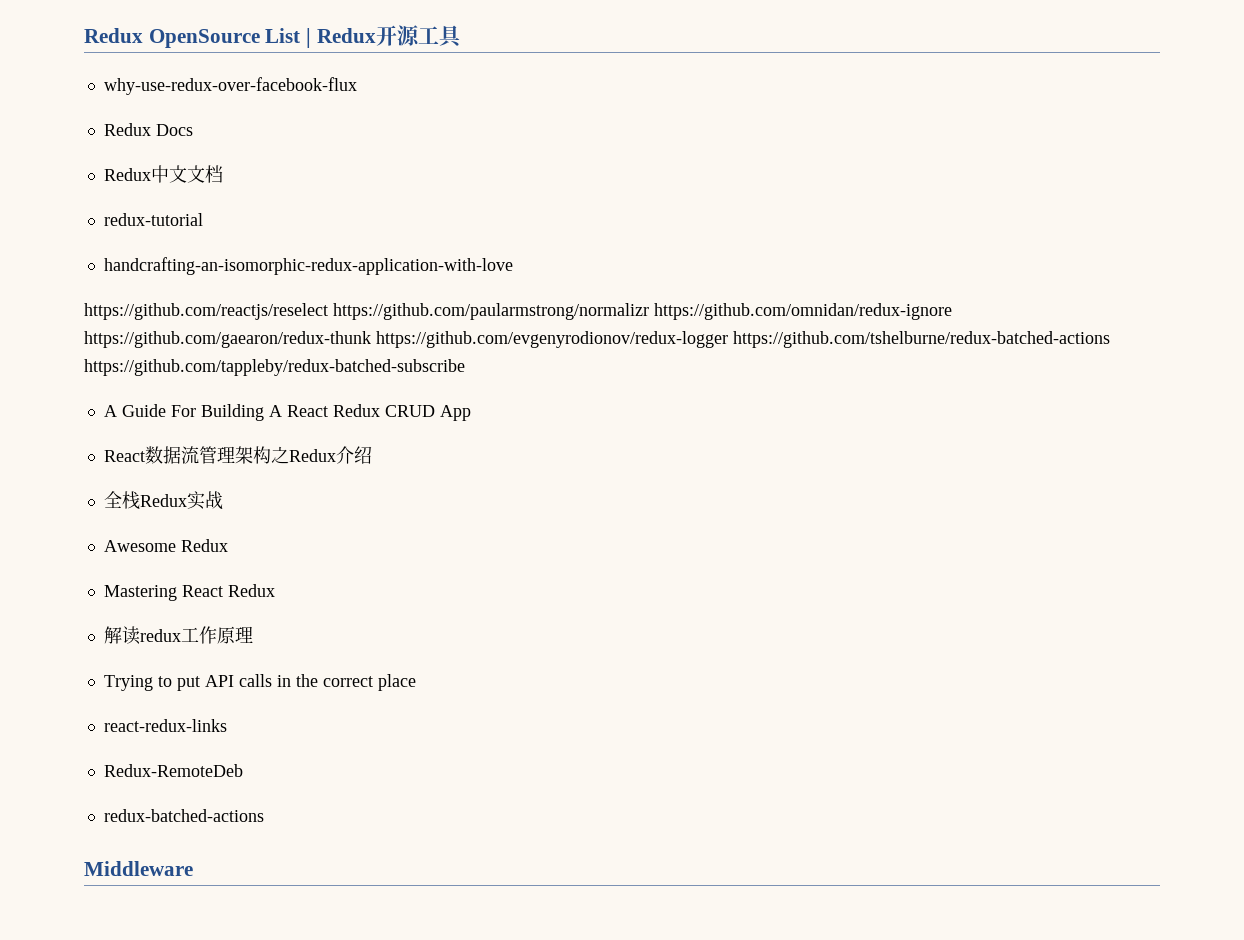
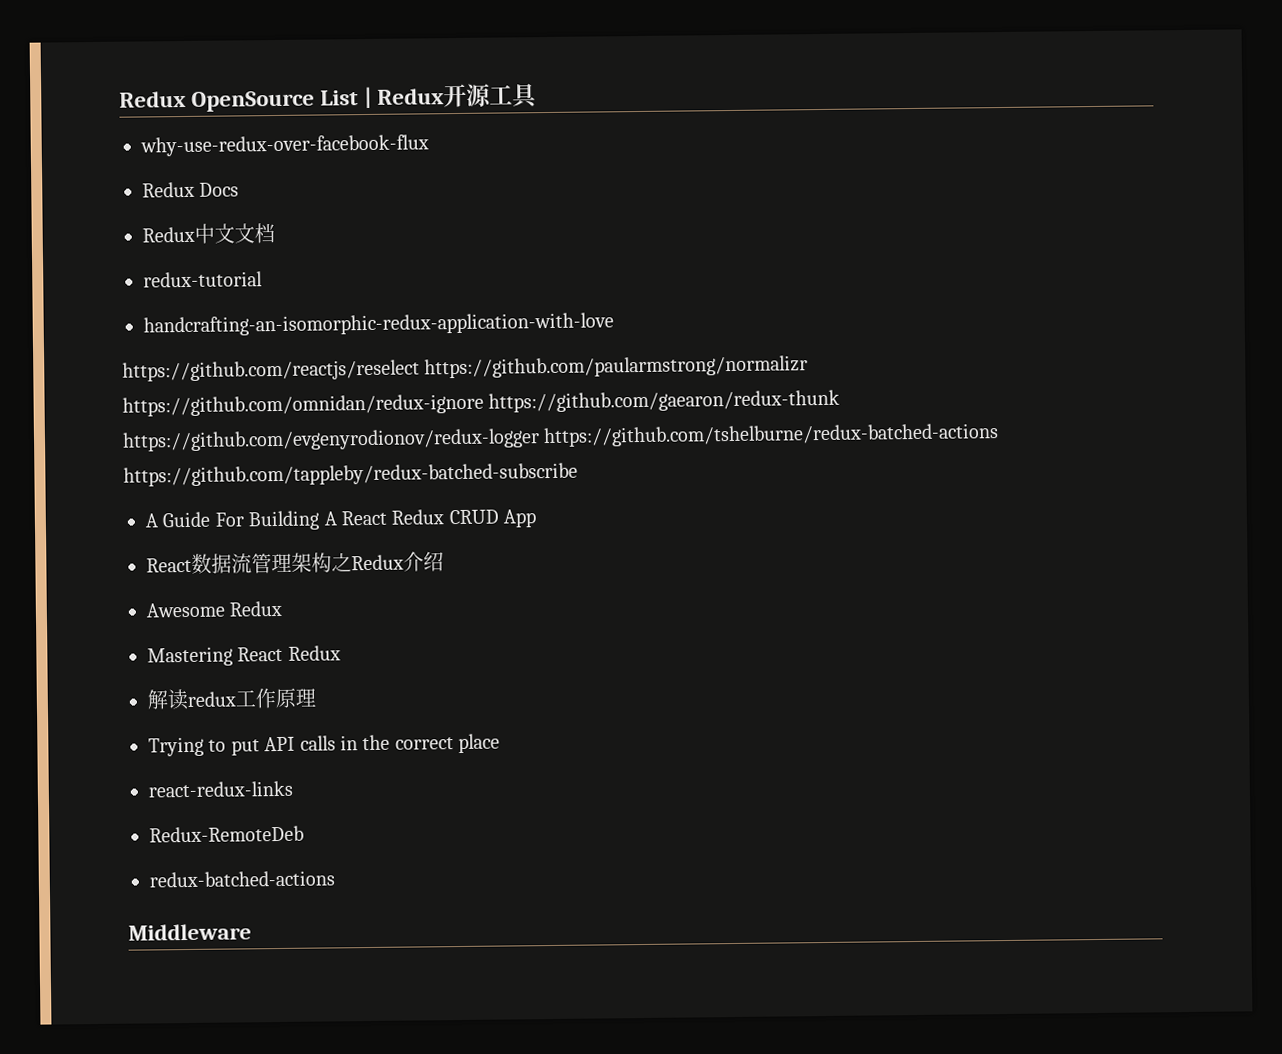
- 全栈Redux实战

